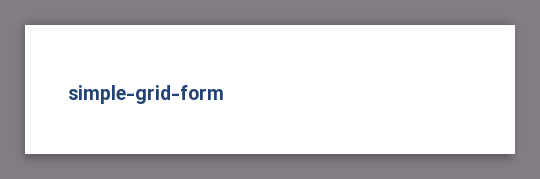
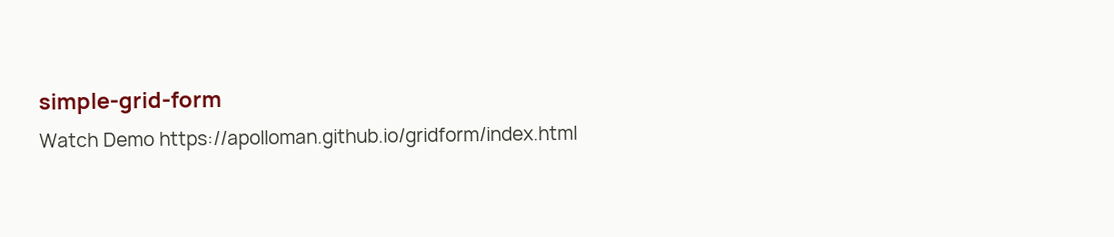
+ Watch Demo https://apolloman.github.io/gridform/index.html

